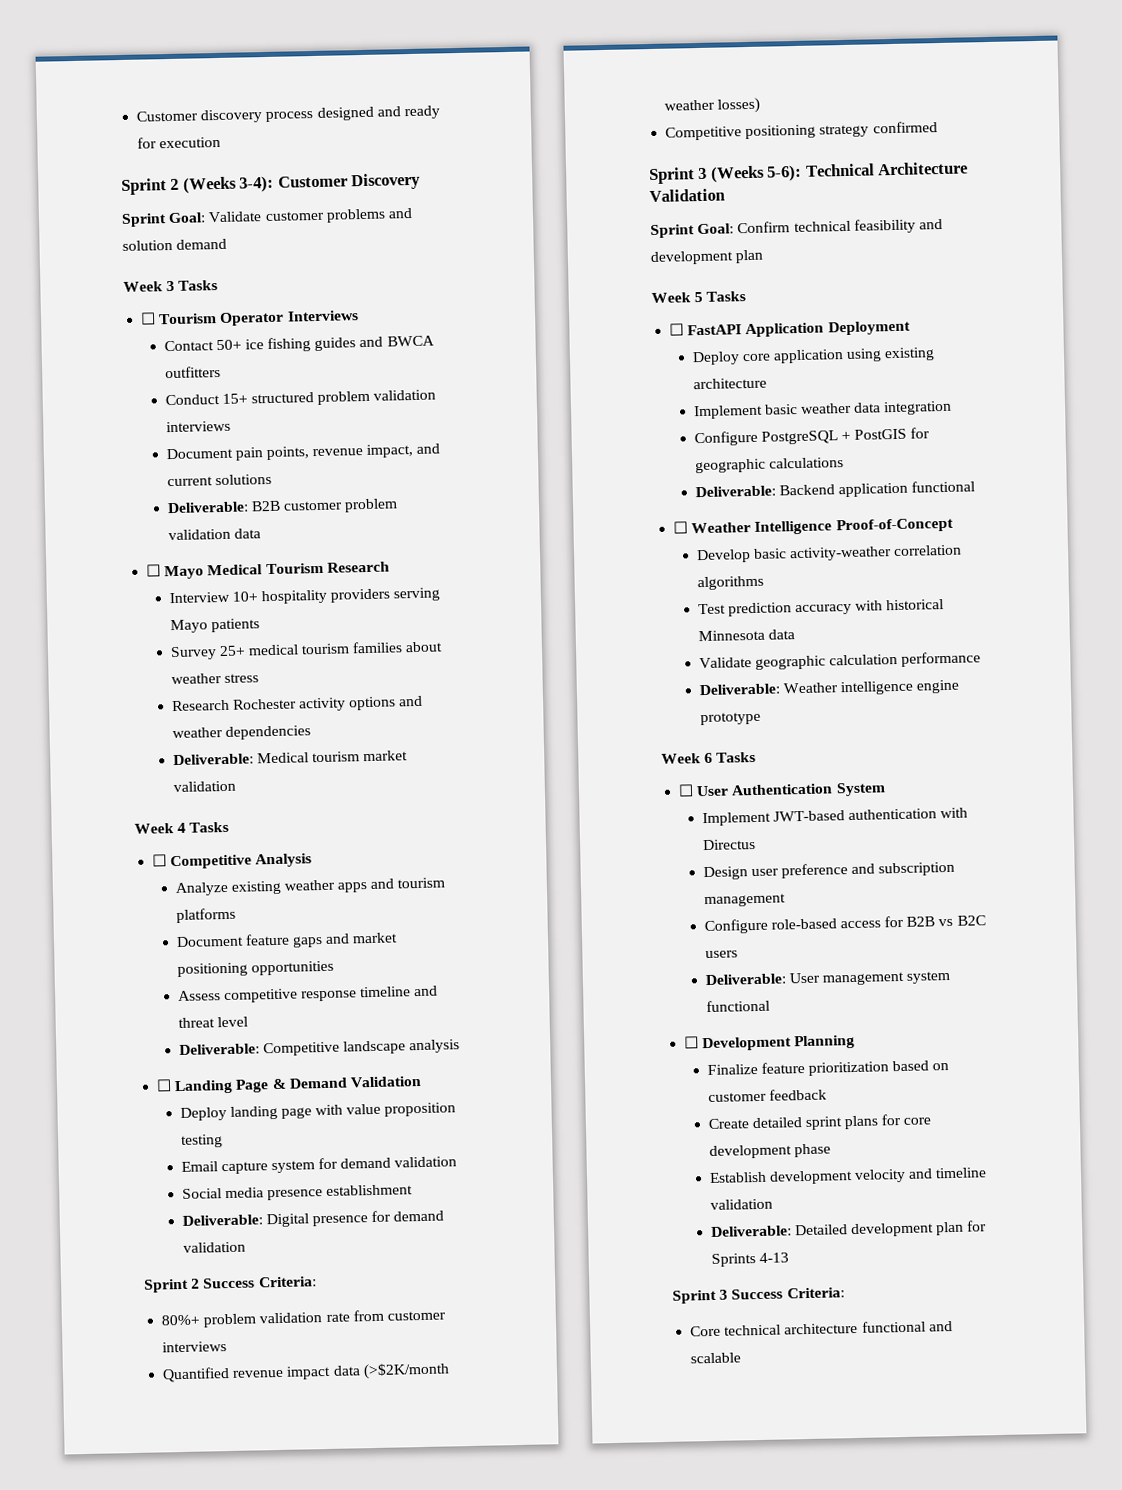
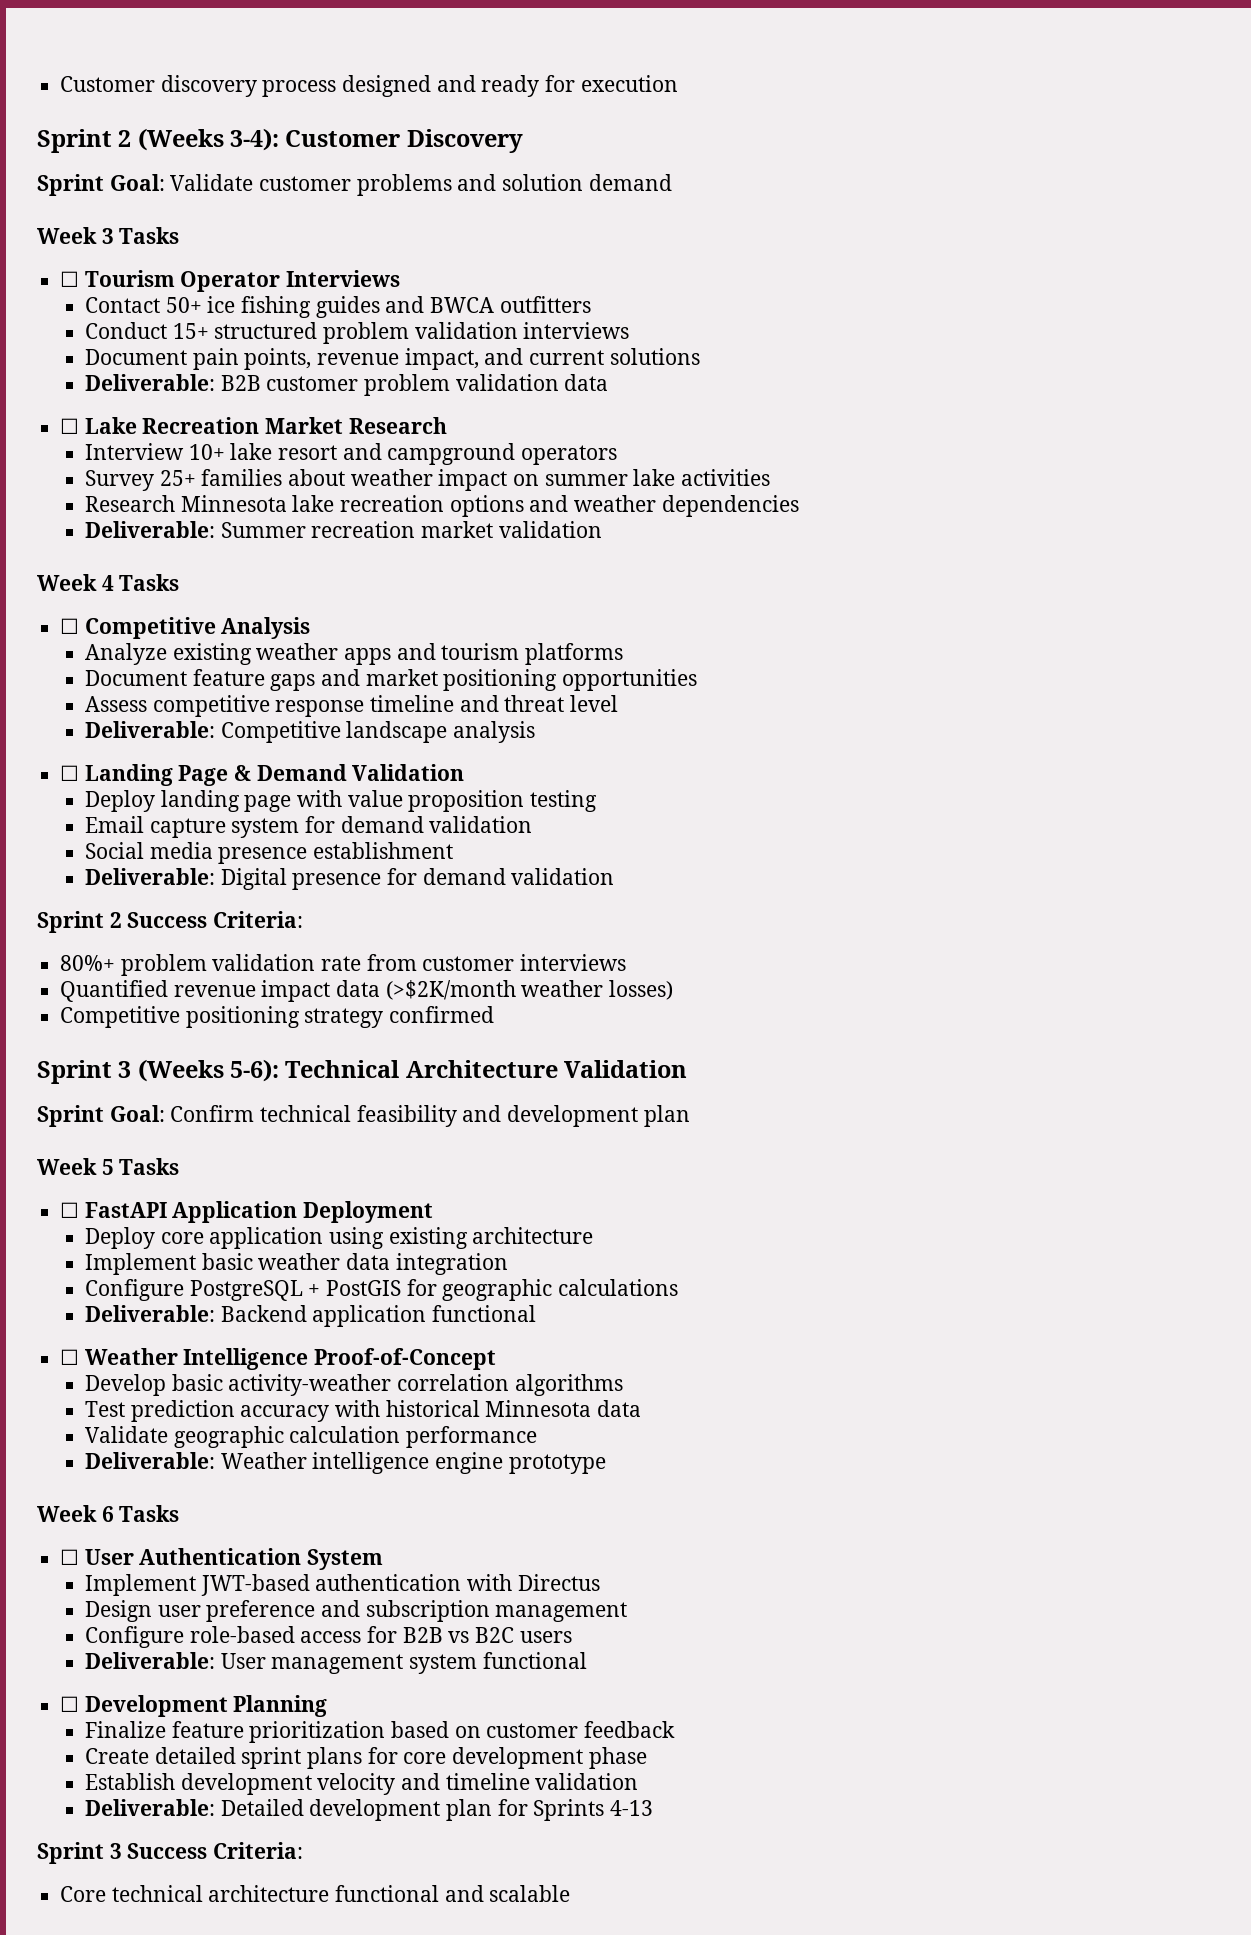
- ☐ Mayo Medical Tourism Research
+ ☐ Lake Recreation Market Research
- Interview 10+ hospitality providers serving Mayo patients
+ Interview 10+ lake resort and campground operators
- Survey 25+ medical tourism families about weather stress
- Research Rochester activity options and weather dependencies
+ Survey 25+ families about weather impact on summer lake activities
+ Research Minnesota lake recreation options and weather dependencies
- Deliverable: Medical tourism market validation
+ Deliverable: Summer recreation market validation

